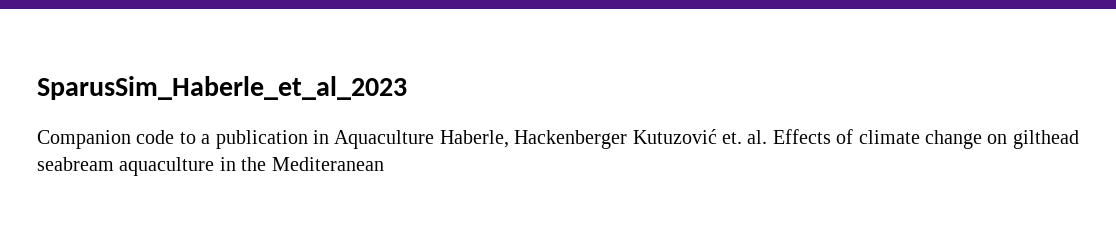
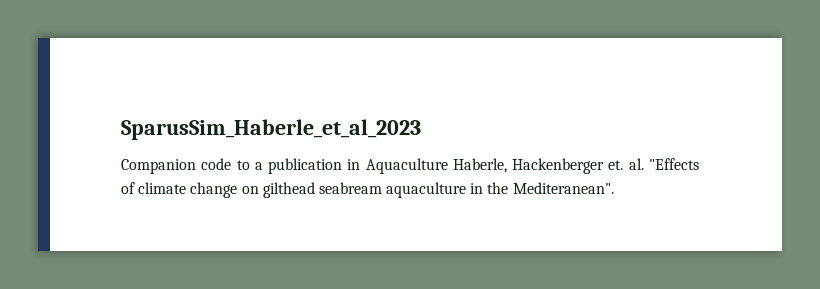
- Companion code to a publication in Aquaculture Haberle, Hackenberger Kutuzović et. al. Effects of climate change on gilthead seabream aquaculture in the Mediteranean
+ Companion code to a publication in Aquaculture Haberle, Hackenberger et. al. "Effects of climate change on gilthead seabream aquaculture in the Mediteranean".

